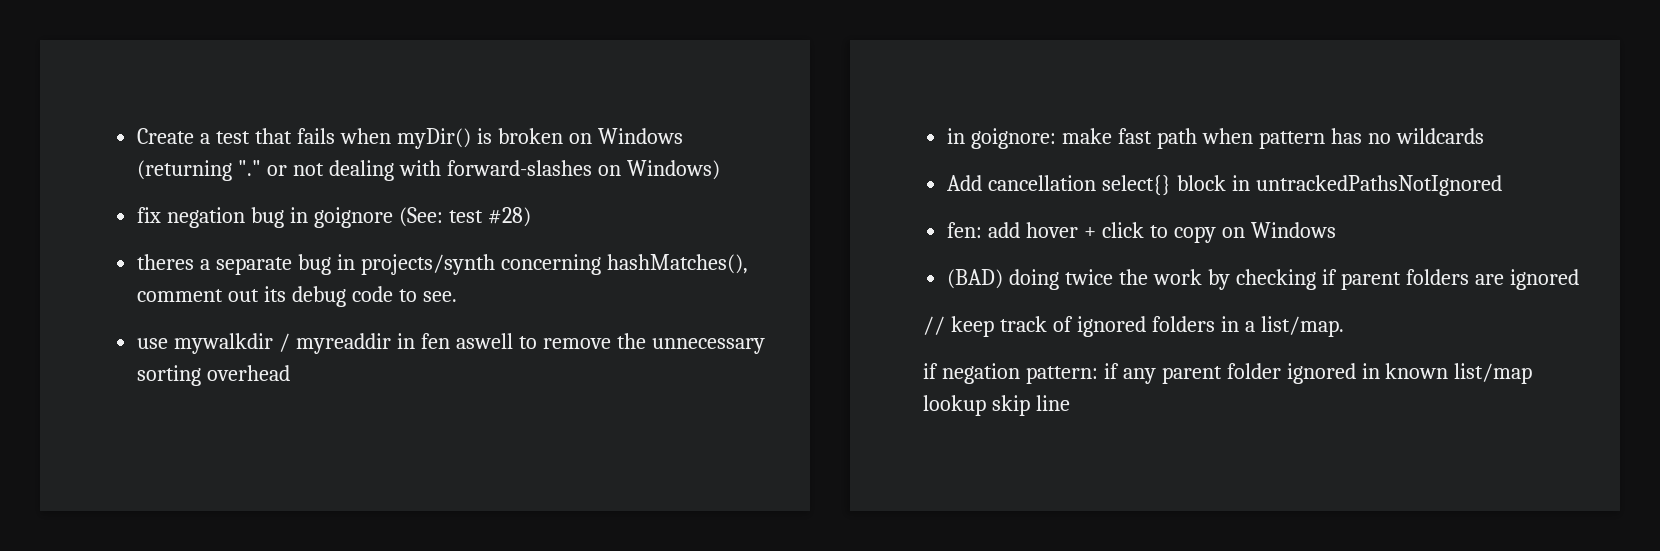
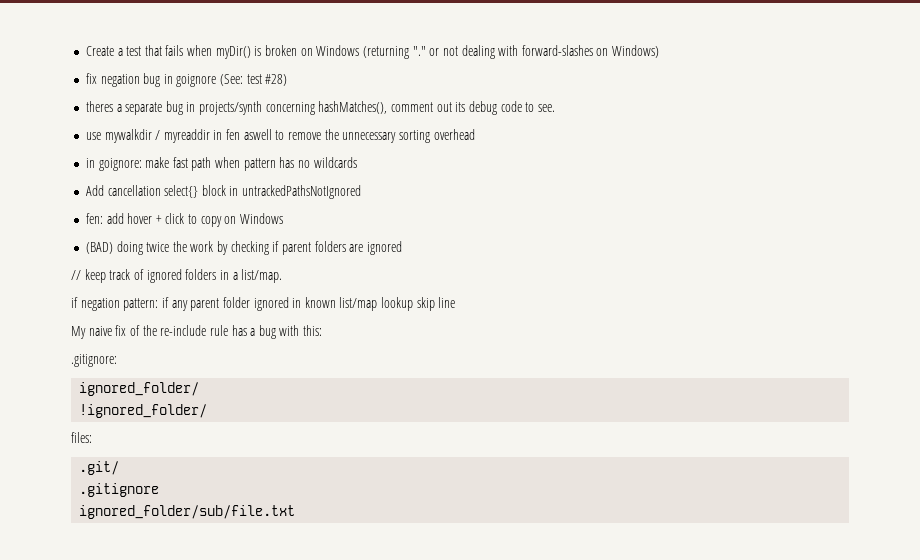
+ My naive fix of the re-include rule has a bug with this:
+ .gitignore:
+ ignored_folder/
+ !ignored_folder/
+ files:
+ .git/
+ .gitignore
+ ignored_folder/sub/file.txt

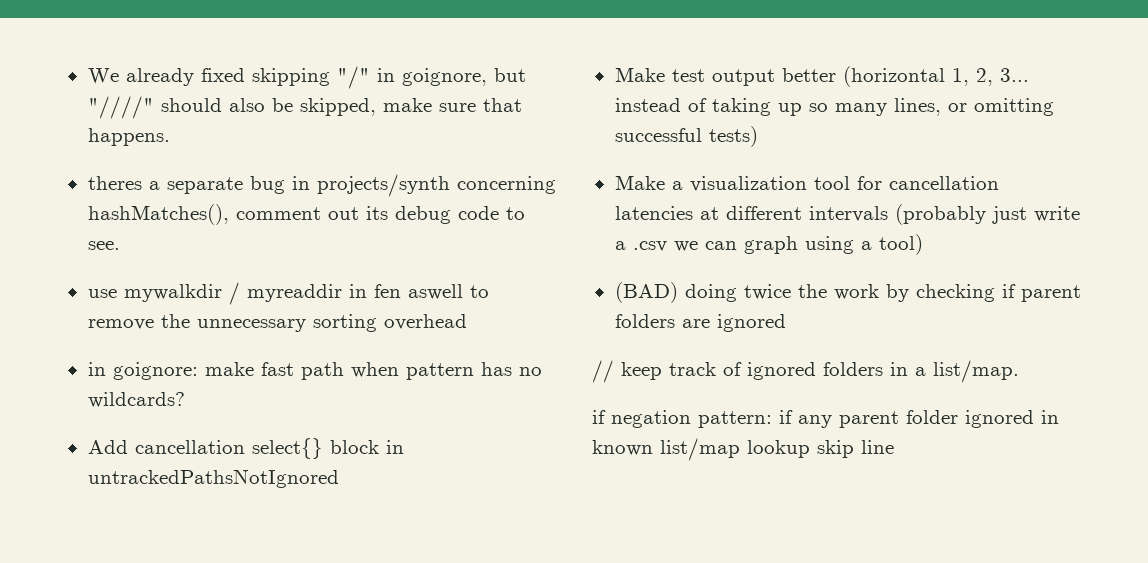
- Create a test that fails when myDir() is broken on Windows (returning "." or not dealing with forward-slashes on Windows)
- fix negation bug in goignore (See: test #28)
+ We already fixed skipping "/" in goignore, but "////" should also be skipped, make sure that happens.
- in goignore: make fast path when pattern has no wildcards
+ in goignore: make fast path when pattern has no wildcards?
- fen: add hover + click to copy on Windows
+ Make test output better (horizontal 1, 2, 3... instead of taking up so many lines, or omitting successful tests)
+ Make a visualization tool for cancellation latencies at different intervals (probably just write a .csv we can graph using a tool)
- My naive fix of the re-include rule has a bug with this:
- .gitignore:
- ignored_folder/
- !ignored_folder/
- files:
- .git/
- .gitignore
- ignored_folder/sub/file.txt

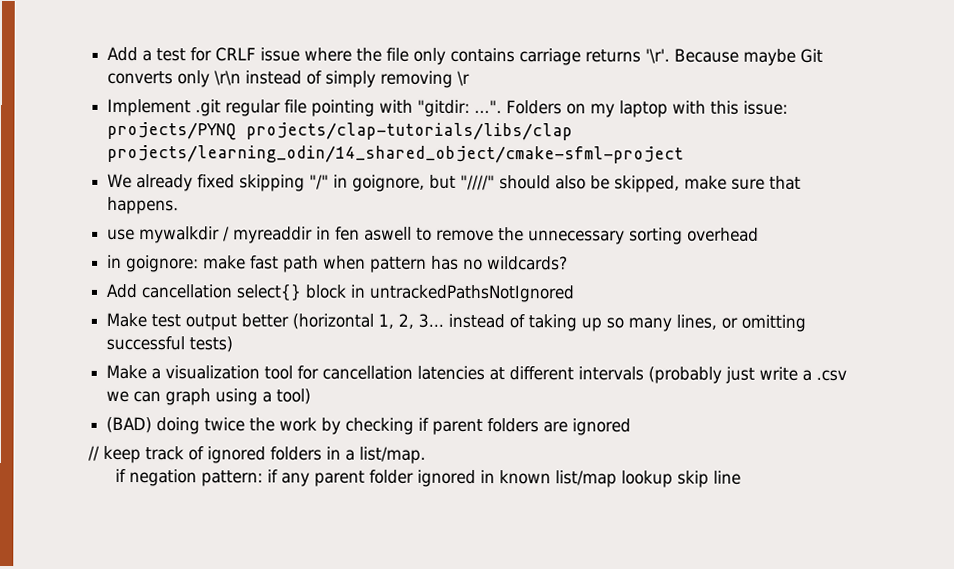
+ Add a test for CRLF issue where the file only contains carriage returns '\r'. Because maybe Git converts only \r\n instead of simply removing \r
+ Implement .git regular file pointing with "gitdir: ...". Folders on my laptop with this issue: projects/PYNQ projects/clap-tutorials/libs/clap projects/learning_odin/14_shared_object/cmake-sfml-project
- theres a separate bug in projects/synth concerning hashMatches(), comment out its debug code to see.

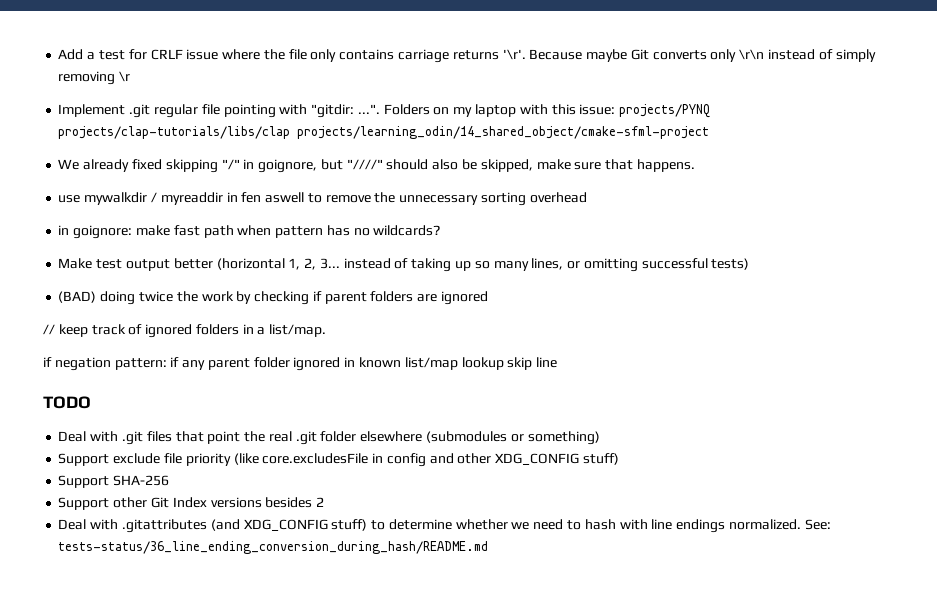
- Add cancellation select{} block in untrackedPathsNotIgnored
- Make a visualization tool for cancellation latencies at different intervals (probably just write a .csv we can graph using a tool)
+ TODO
+ Deal with .git files that point the real .git folder elsewhere (submodules or something)
+ Support exclude file priority (like core.excludesFile in config and other XDG_CONFIG stuff)
+ Support SHA-256
+ Support other Git Index versions besides 2
+ Deal with .gitattributes (and XDG_CONFIG stuff) to determine whether we need to hash with line endings normalized. See: tests-status/36_line_ending_conversion_during_hash/README.md

